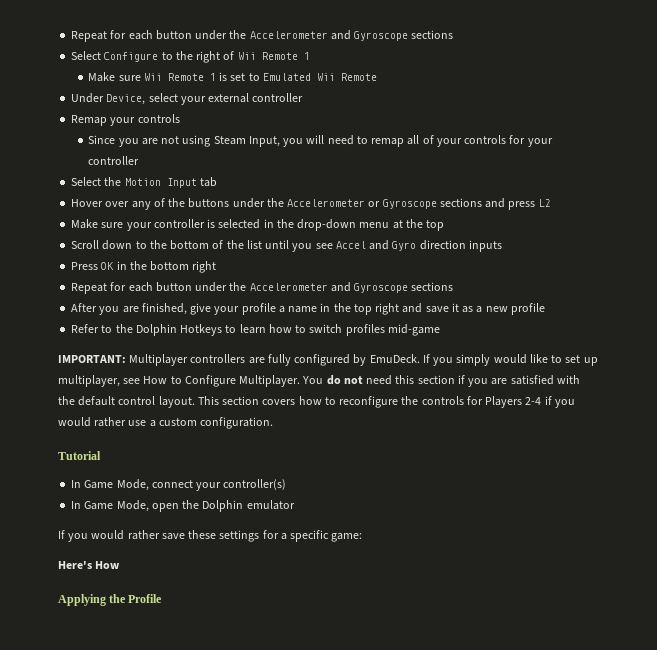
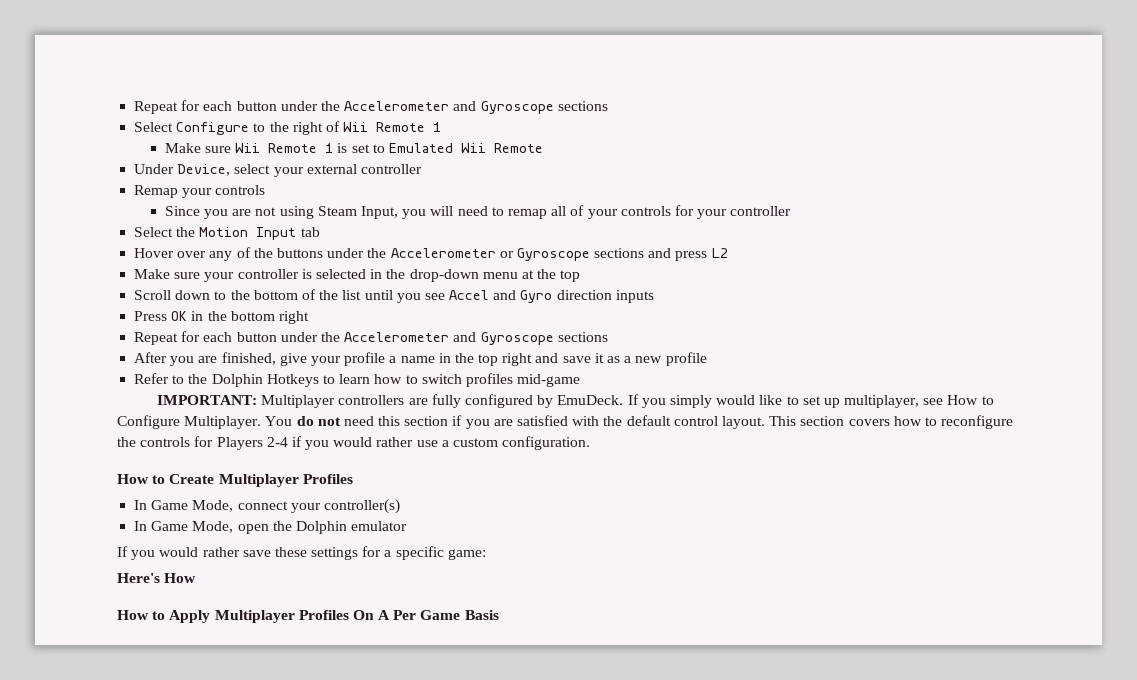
- Tutorial
+ How to Create Multiplayer Profiles
- Applying the Profile
+ How to Apply Multiplayer Profiles On A Per Game Basis

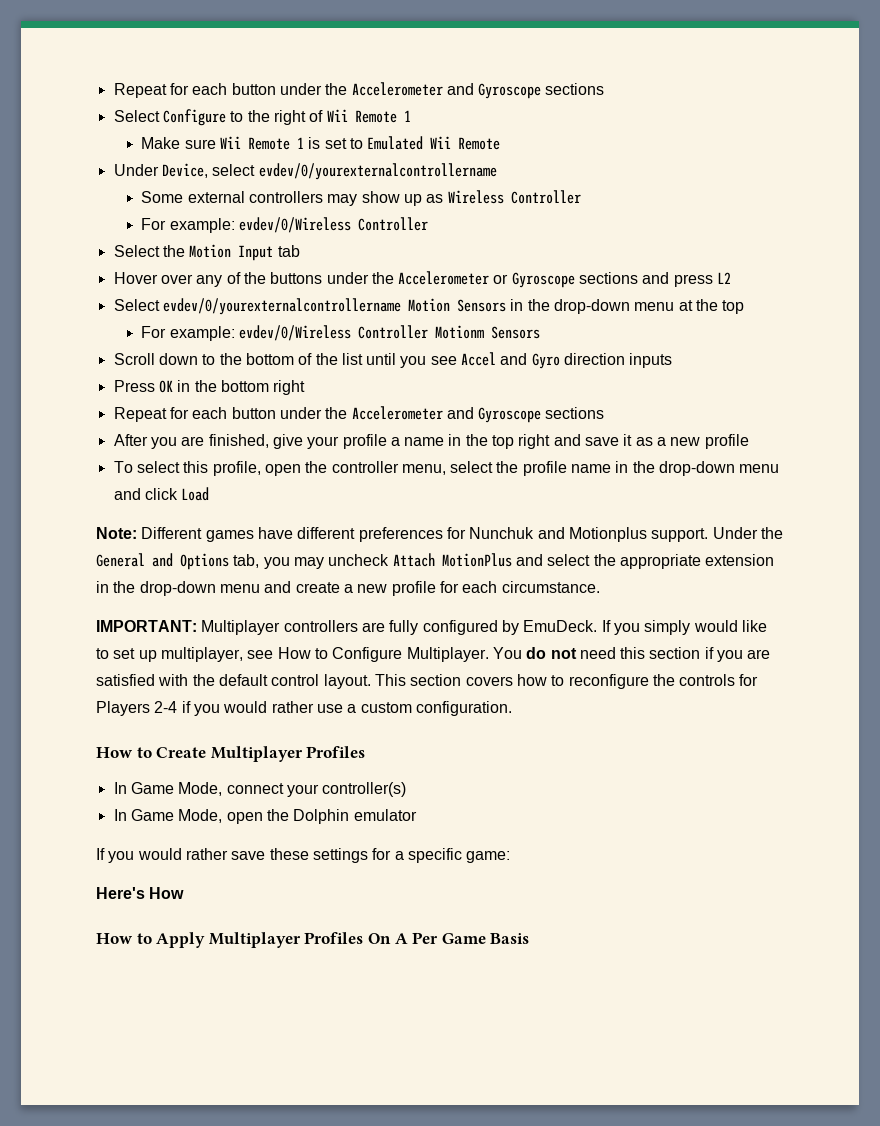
- Under Device, select your external controller
- Remap your controls
- Since you are not using Steam Input, you will need to remap all of your controls for your controller
+ Under Device, select evdev/0/yourexternalcontrollername
+ Some external controllers may show up as Wireless Controller
+ For example: evdev/0/Wireless Controller
- Make sure your controller is selected in the drop-down menu at the top
+ Select evdev/0/yourexternalcontrollername Motion Sensors in the drop-down menu at the top
+ For example: evdev/0/Wireless Controller Motionm Sensors
- Refer to the Dolphin Hotkeys to learn how to switch profiles mid-game
+ To select this profile, open the controller menu, select the profile name in the drop-down menu and click Load
+ Note: Different games have different preferences for Nunchuk and Motionplus support. Under the General and Options tab, you may uncheck Attach MotionPlus and select the appropriate extension in the drop-down menu and create a new profile for each circumstance.

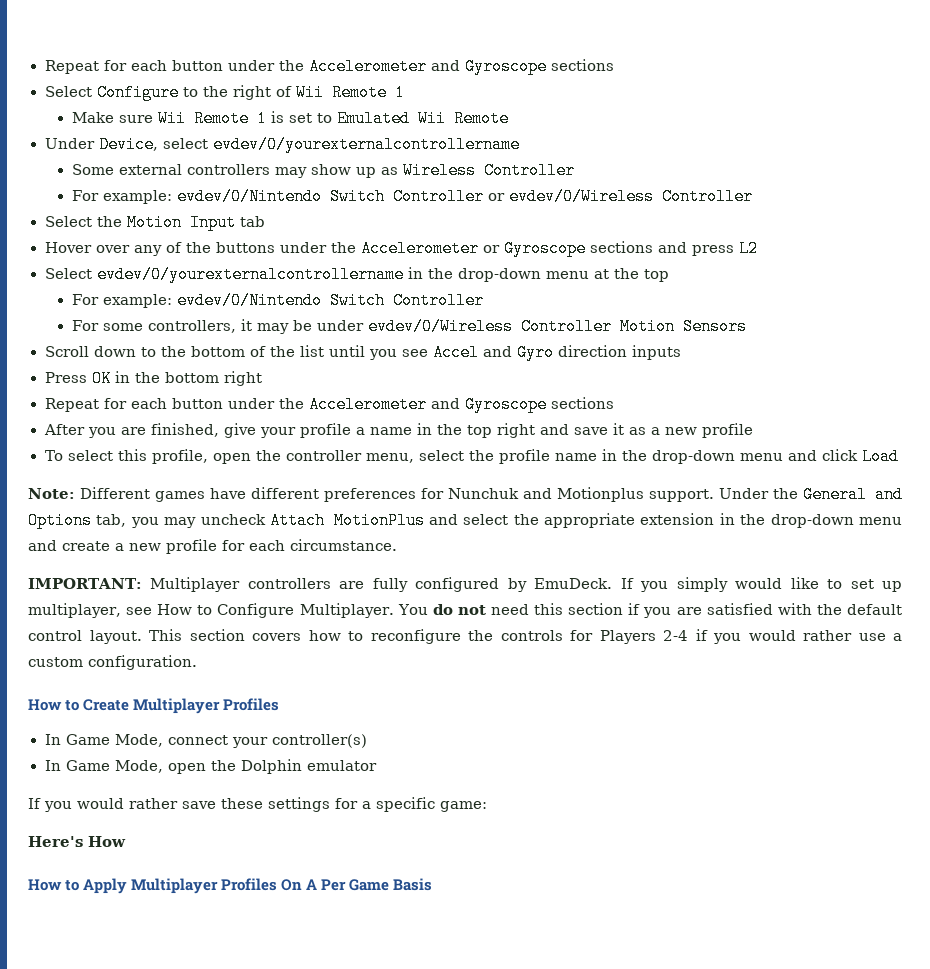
  Some external controllers may show up as Wireless Controller
- For example: evdev/0/Wireless Controller
+ For example: evdev/0/Nintendo Switch Controller or evdev/0/Wireless Controller
- Select evdev/0/yourexternalcontrollername Motion Sensors in the drop-down menu at the top
- For example: evdev/0/Wireless Controller Motionm Sensors
+ Select evdev/0/yourexternalcontrollername in the drop-down menu at the top
+ For example: evdev/0/Nintendo Switch Controller
+ For some controllers, it may be under evdev/0/Wireless Controller Motion Sensors

